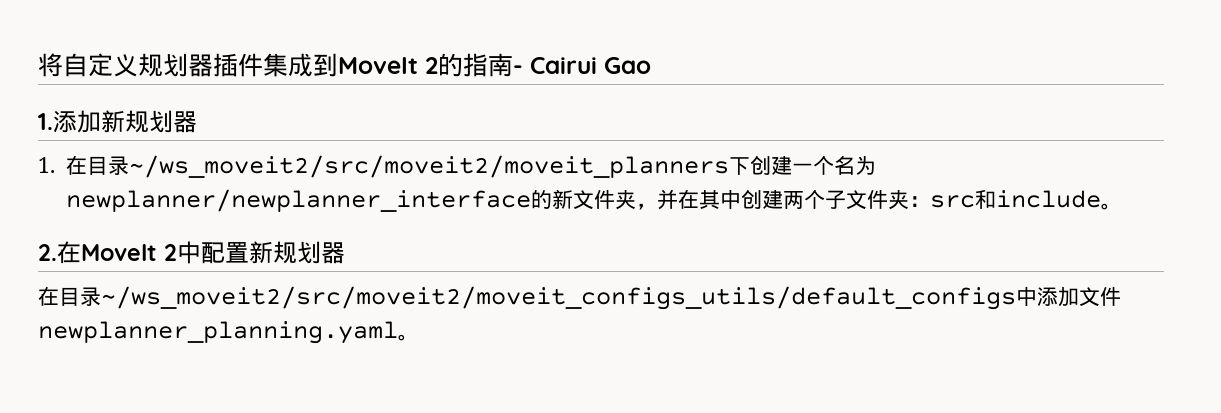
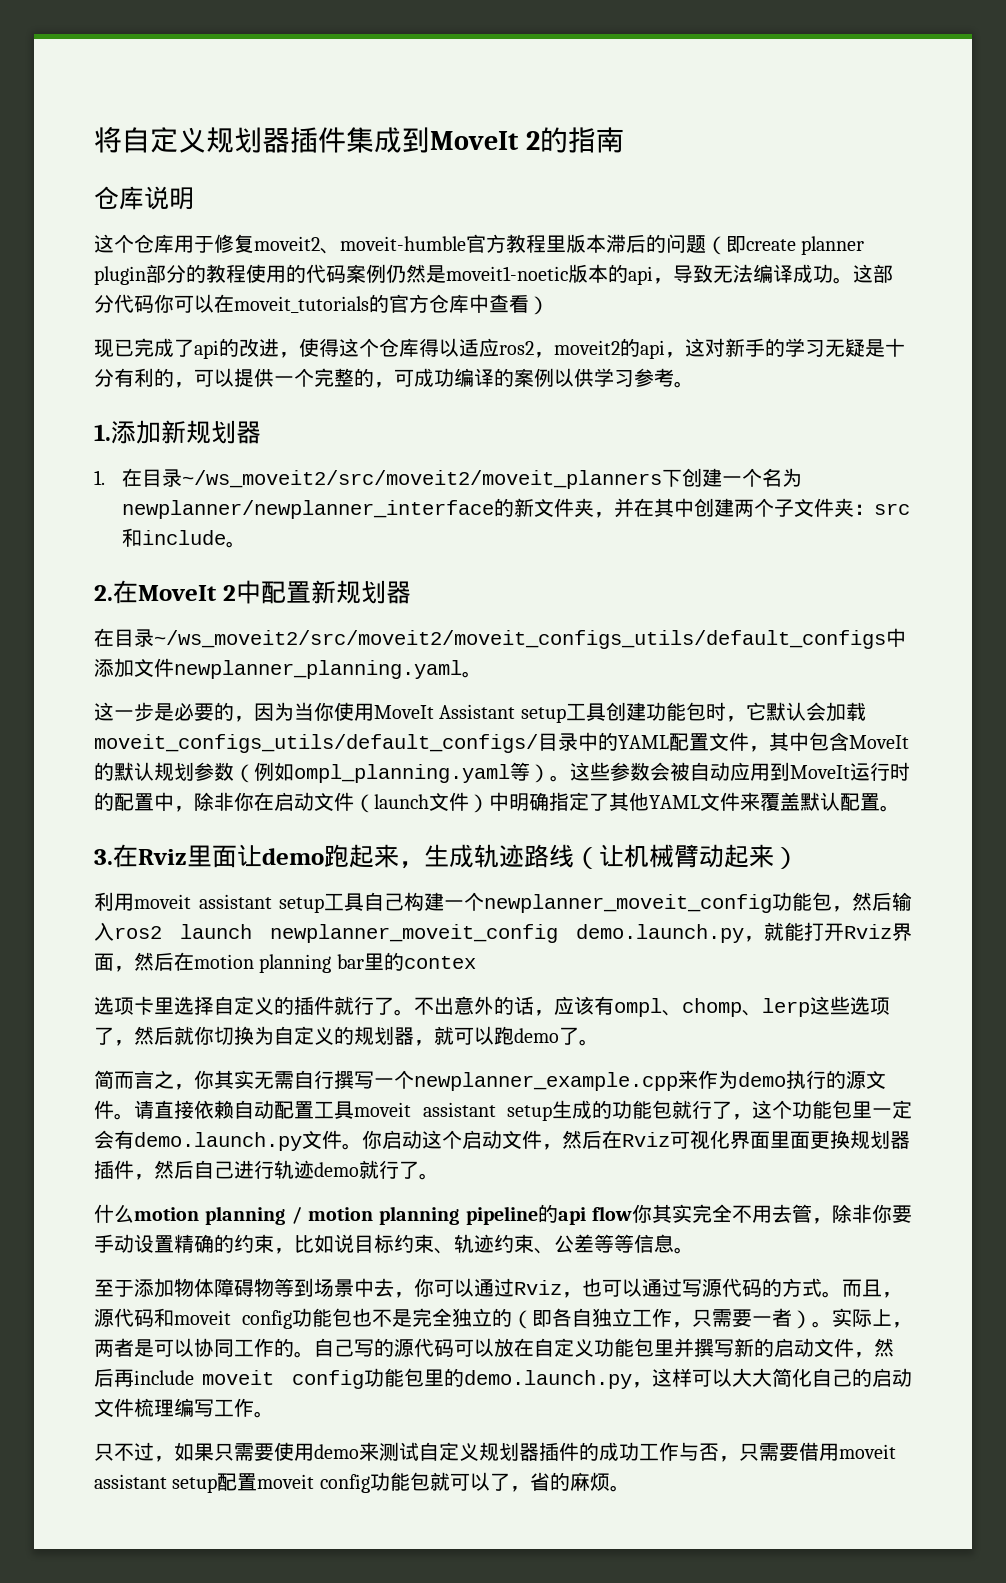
- 将自定义规划器插件集成到MoveIt 2的指南- Cairui Gao
+ 将自定义规划器插件集成到MoveIt 2的指南
+ 仓库说明
+ 这个仓库用于修复moveit2、moveit-humble官方教程里版本滞后的问题（即create planner plugin部分的教程使用的代码案例仍然是moveit1-noetic版本的api，导致无法编译成功。这部分代码你可以在moveit_tutorials的官方仓库中查看）
+ 现已完成了api的改进，使得这个仓库得以适应ros2，moveit2的api，这对新手的学习无疑是十分有利的，可以提供一个完整的，可成功编译的案例以供学习参考。
+ 这一步是必要的，因为当你使用MoveIt Assistant setup工具创建功能包时，它默认会加载moveit_configs_utils/default_configs/目录中的YAML配置文件，其中包含MoveIt的默认规划参数（例如ompl_planning.yaml等）。这些参数会被自动应用到MoveIt运行时的配置中，除非你在启动文件（launch文件）中明确指定了其他YAML文件来覆盖默认配置。
+ 3.在Rviz里面让demo跑起来，生成轨迹路线（让机械臂动起来）
+ 利用moveit assistant setup工具自己构建一个newplanner_moveit_config功能包，然后输入ros2 launch newplanner_moveit_config demo.launch.py，就能打开Rviz界面，然后在motion planning bar里的contex
+ 选项卡里选择自定义的插件就行了。不出意外的话，应该有ompl、chomp、lerp这些选项了，然后就你切换为自定义的规划器，就可以跑demo了。
+ 简而言之，你其实无需自行撰写一个newplanner_example.cpp来作为demo执行的源文件。请直接依赖自动配置工具moveit assistant setup生成的功能包就行了，这个功能包里一定会有demo.launch.py文件。你启动这个启动文件，然后在Rviz可视化界面里面更换规划器插件，然后自己进行轨迹demo就行了。
+ 什么motion planning / motion planning pipeline的api flow你其实完全不用去管，除非你要手动设置精确的约束，比如说目标约束、轨迹约束、公差等等信息。
+ 至于添加物体障碍物等到场景中去，你可以通过Rviz，也可以通过写源代码的方式。而且，源代码和moveit config功能包也不是完全独立的（即各自独立工作，只需要一者）。实际上，两者是可以协同工作的。自己写的源代码可以放在自定义功能包里并撰写新的启动文件，然后再include moveit config功能包里的demo.launch.py，这样可以大大简化自己的启动文件梳理编写工作。
+ 只不过，如果只需要使用demo来测试自定义规划器插件的成功工作与否，只需要借用moveit assistant setup配置moveit config功能包就可以了，省的麻烦。

